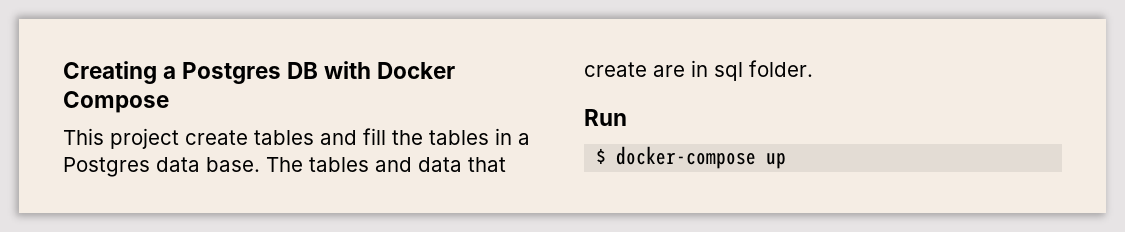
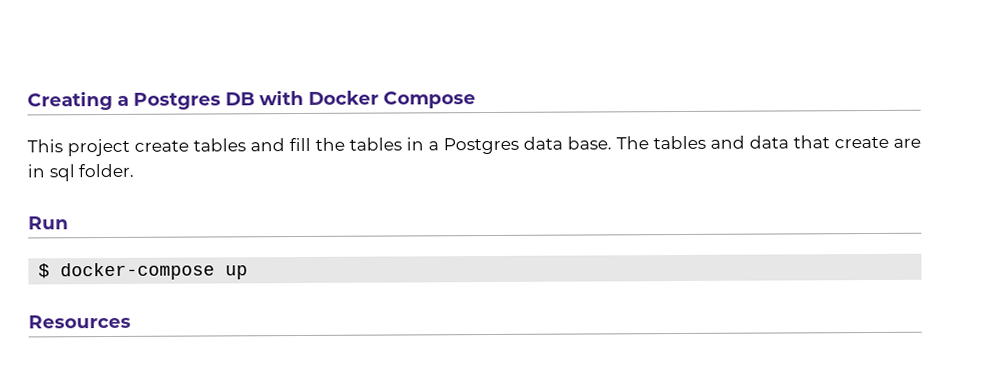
+ Resources

